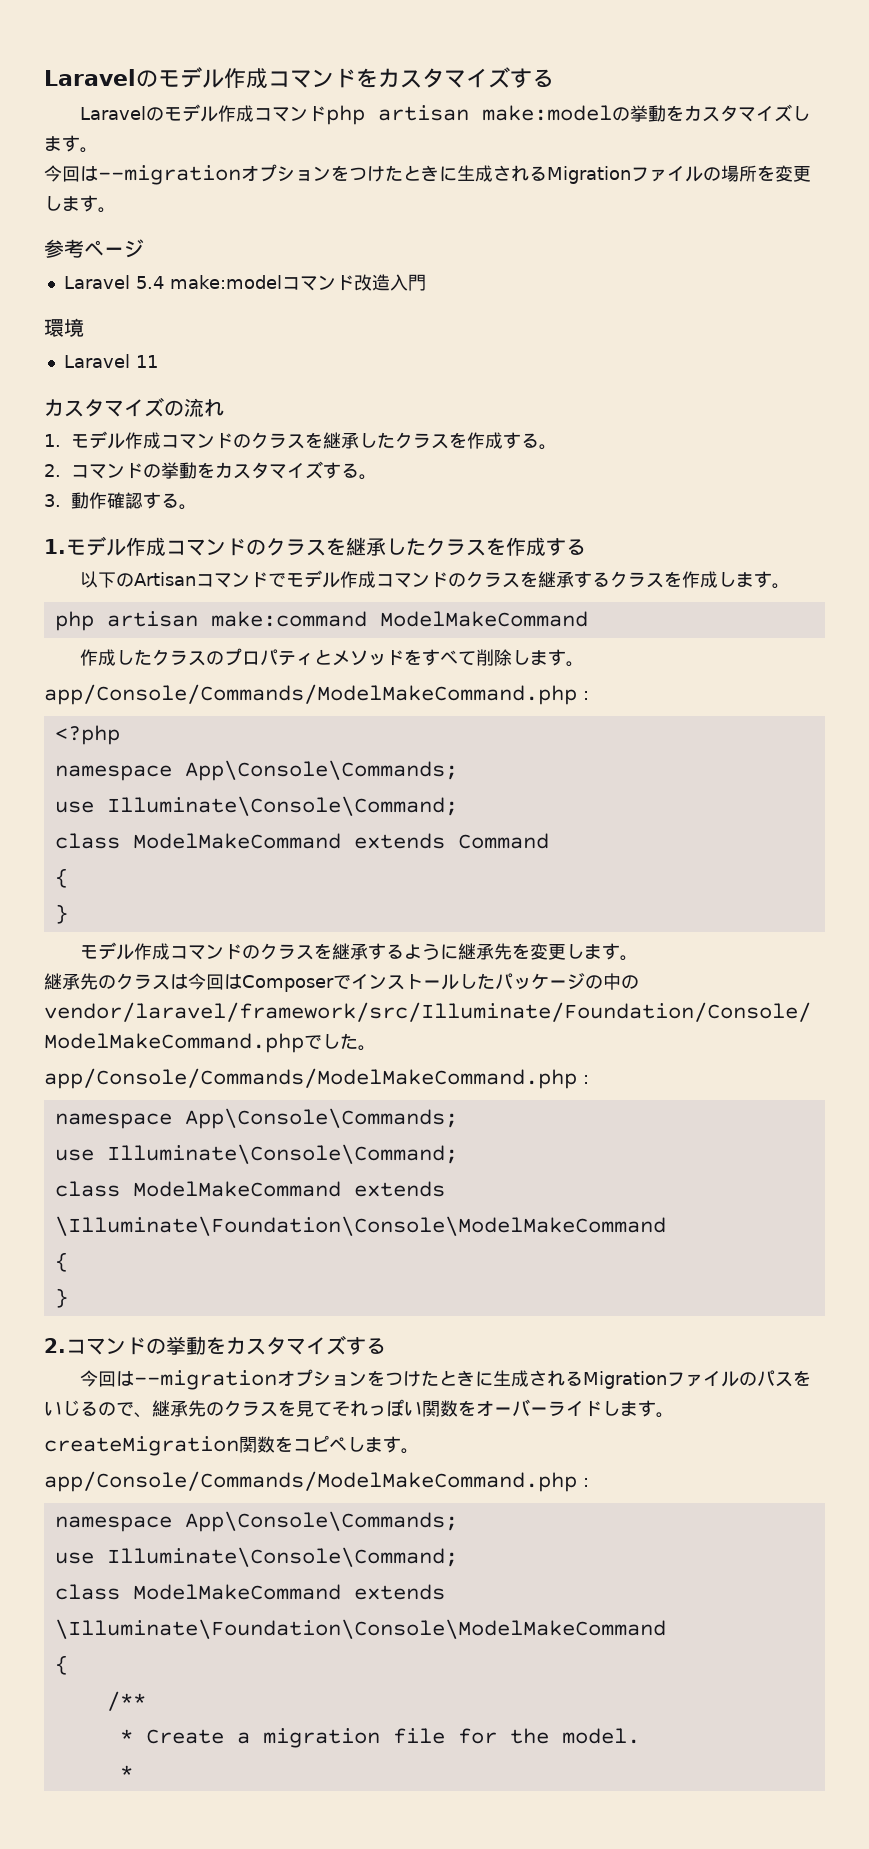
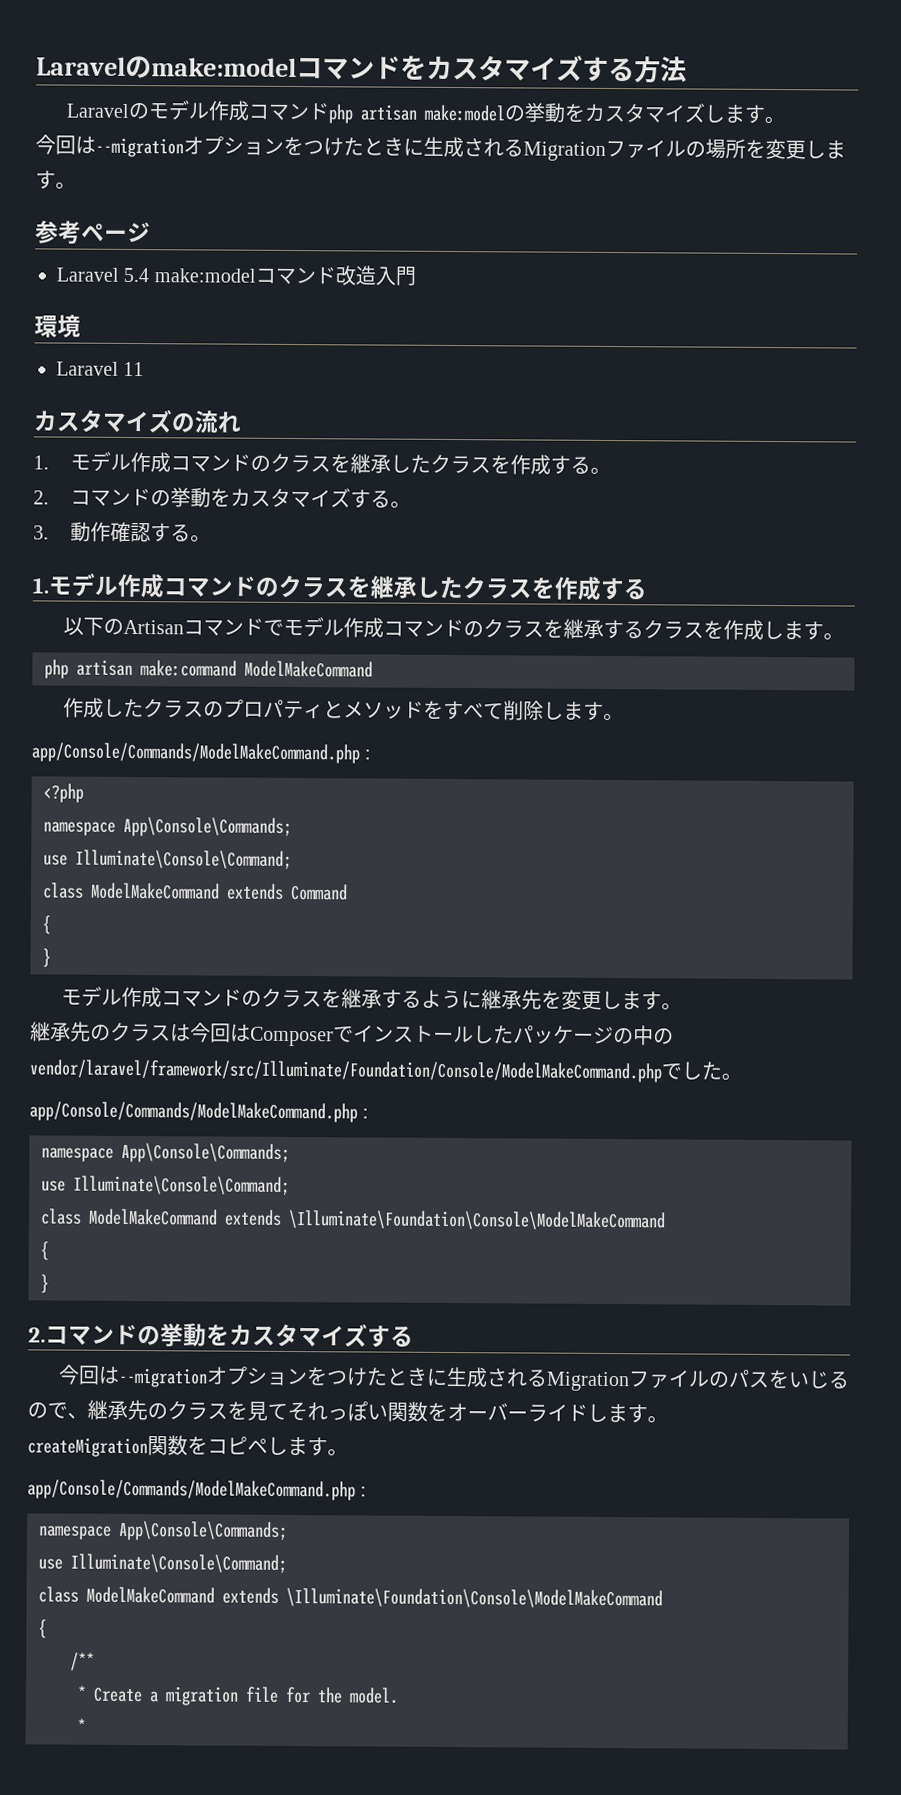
- Laravelのモデル作成コマンドをカスタマイズする
+ Laravelのmake:modelコマンドをカスタマイズする方法

